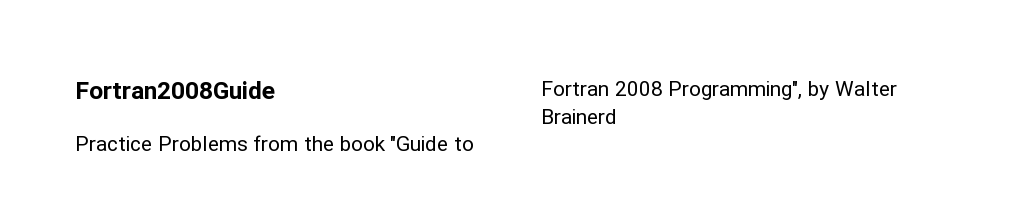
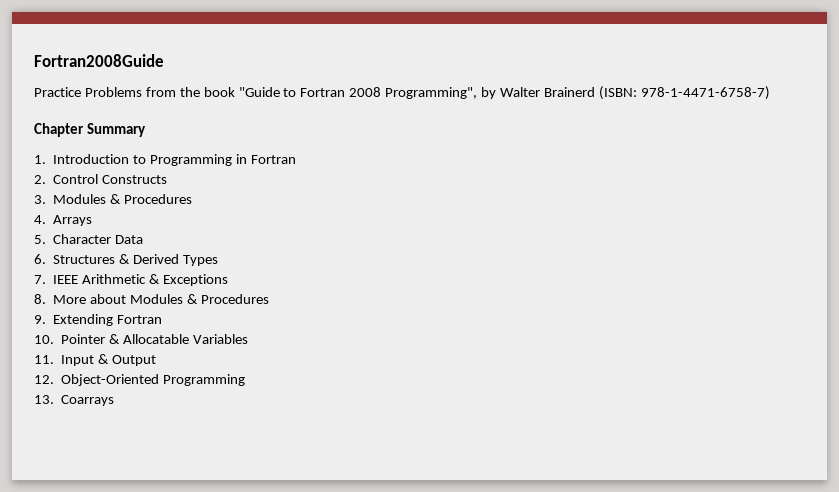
- Practice Problems from the book "Guide to Fortran 2008 Programming", by Walter Brainerd
+ Practice Problems from the book "Guide to Fortran 2008 Programming", by Walter Brainerd (ISBN: 978-1-4471-6758-7)
+ Chapter Summary
+ 1. Introduction to Programming in Fortran
+ 2. Control Constructs
+ 3. Modules & Procedures
+ 4. Arrays
+ 5. Character Data
+ 6. Structures & Derived Types
+ 7. IEEE Arithmetic & Exceptions
+ 8. More about Modules & Procedures
+ 9. Extending Fortran
+ 10. Pointer & Allocatable Variables
+ 11. Input & Output
+ 12. Object-Oriented Programming
+ 13. Coarrays

